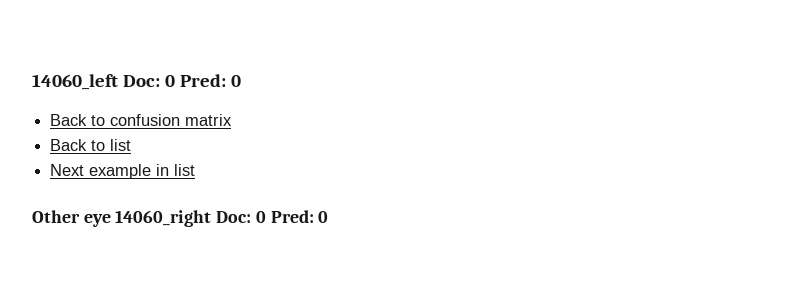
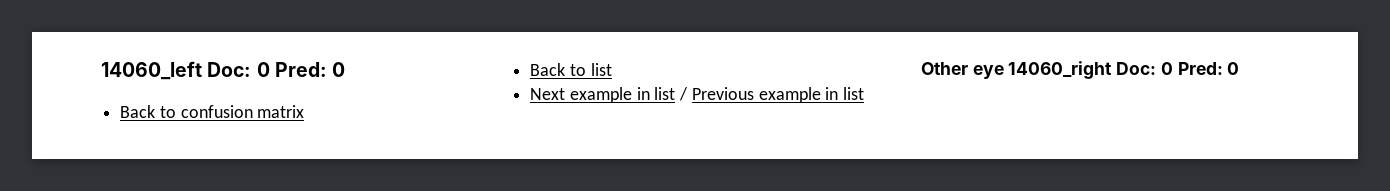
- Next example in list
+ Next example in list / Previous example in list

